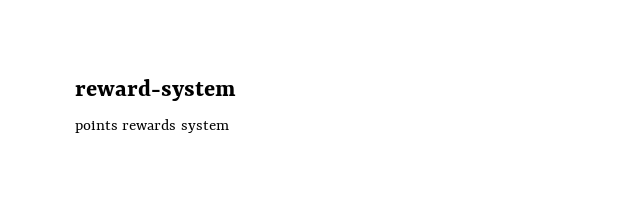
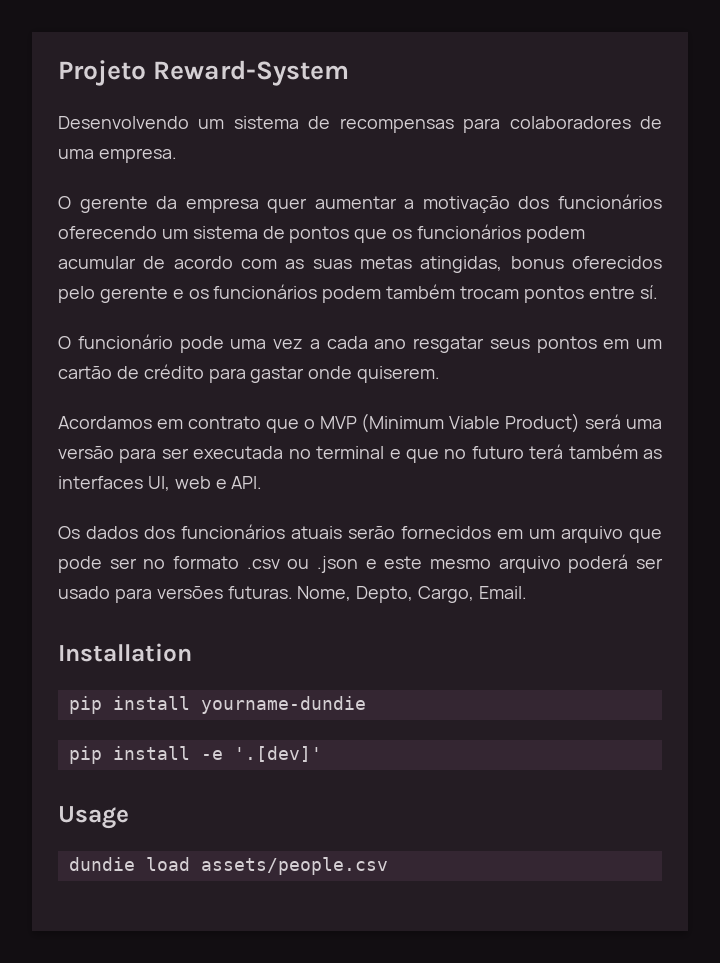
- reward-system
- points rewards system
+ Projeto Reward-System
+ Desenvolvendo um sistema de recompensas para colaboradores de uma empresa.
+ O gerente da empresa quer aumentar a motivação dos funcionários oferecendo um sistema de pontos que os funcionários podem acumular de acordo com as suas metas atingidas, bonus oferecidos pelo gerente e os funcionários podem também trocam pontos entre sí.
+ O funcionário pode uma vez a cada ano resgatar seus pontos em um cartão de crédito para gastar onde quiserem.
+ Acordamos em contrato que o MVP (Minimum Viable Product) será uma versão para ser executada no terminal e que no futuro terá também as interfaces UI, web e API.
+ Os dados dos funcionários atuais serão fornecidos em um arquivo que pode ser no formato .csv ou .json e este mesmo arquivo poderá ser usado para versões futuras. Nome, Depto, Cargo, Email.
+ Installation
+ pip install yourname-dundie
+ pip install -e '.[dev]'
+ Usage
+ dundie load assets/people.csv

